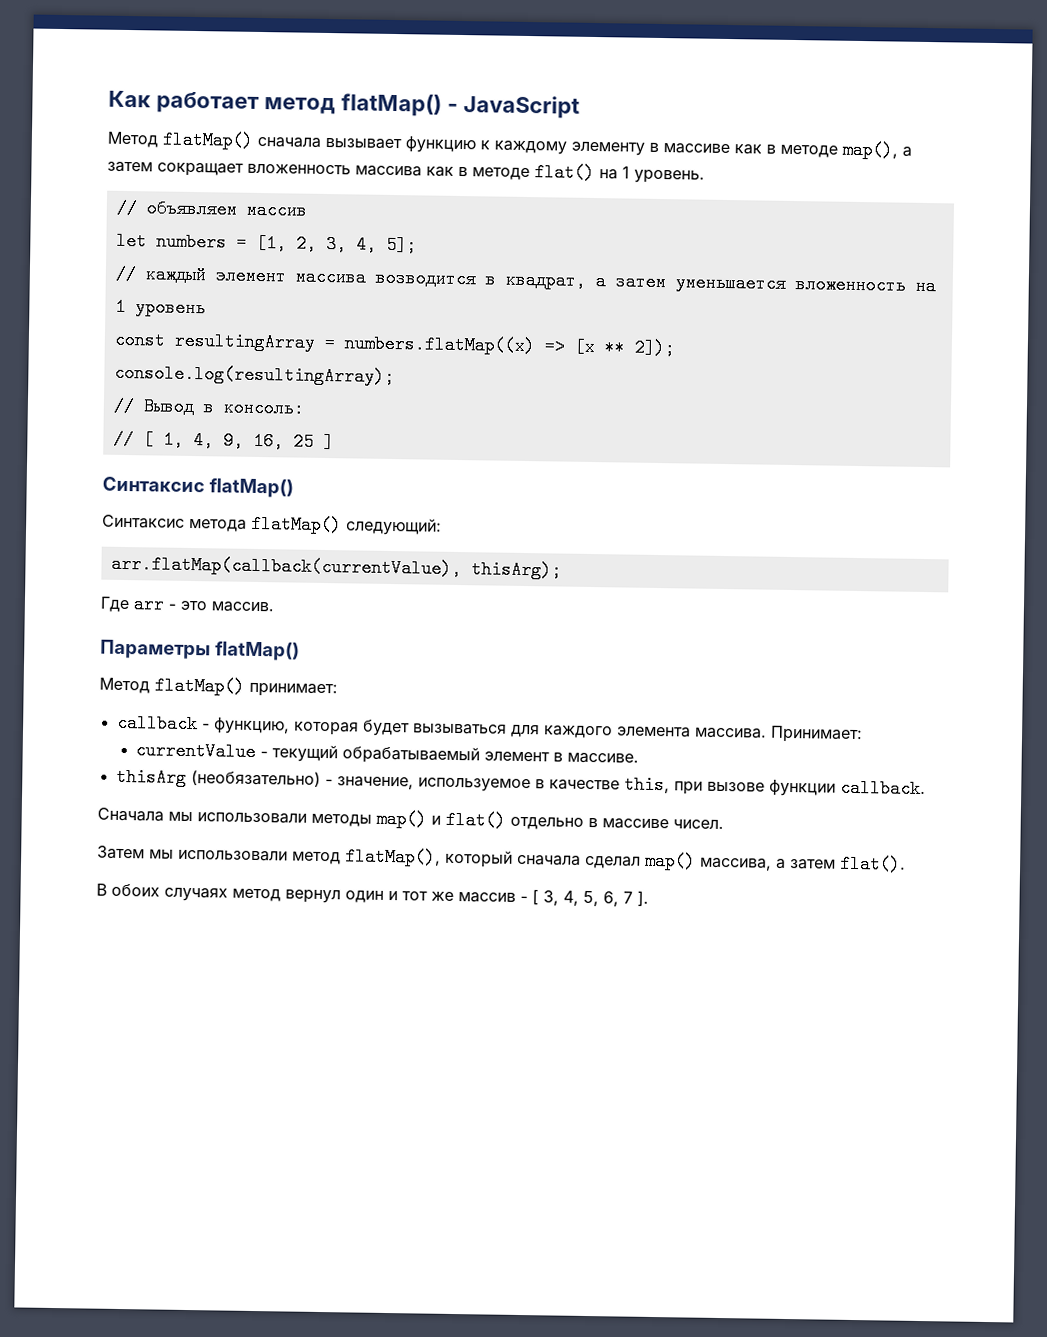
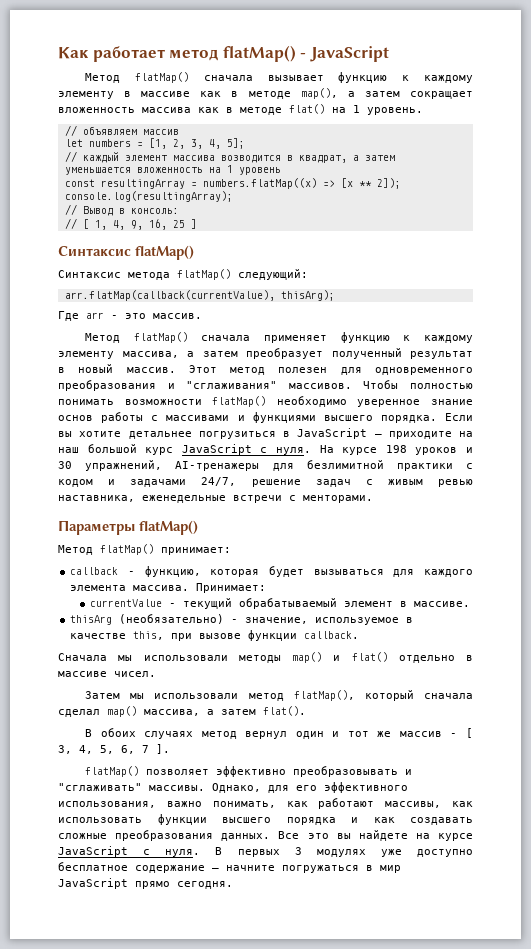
+ Метод flatMap() сначала применяет функцию к каждому элементу массива, а затем преобразует полученный результат в новый массив. Этот метод полезен для одновременного преобразования и "сглаживания" массивов. Чтобы полностью понимать возможности flatMap() необходимо уверенное знание основ работы с массивами и функциями высшего порядка. Если вы хотите детальнее погрузиться в JavaScript — приходите на наш большой курс JavaScript с нуля. На курсе 198 уроков и 30 упражнений, AI-тренажеры для безлимитной практики с кодом и задачами 24/7, решение задач с живым ревью наставника, еженедельные встречи с менторами.
+ flatMap() позволяет эффективно преобразовывать и "сглаживать" массивы. Однако, для его эффективного использования, важно понимать, как работают массивы, как использовать функции высшего порядка и как создавать сложные преобразования данных. Все это вы найдете на курсе JavaScript с нуля. В первых 3 модулях уже доступно бесплатное содержание — начните погружаться в мир JavaScript прямо сегодня.

